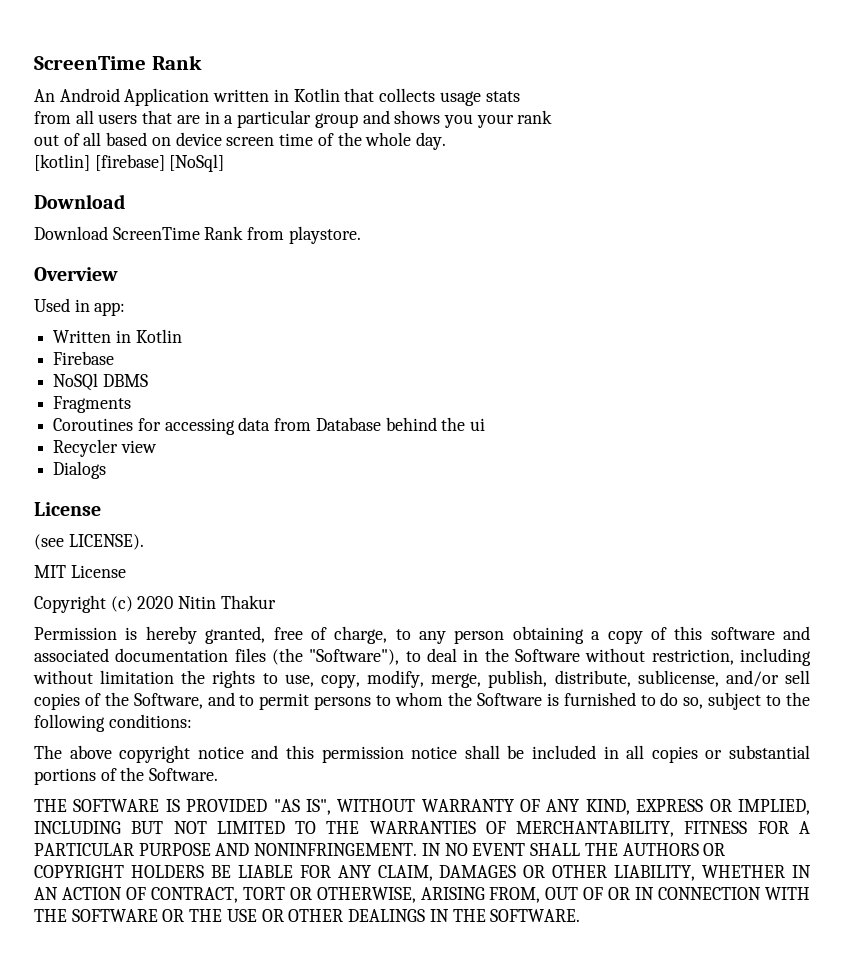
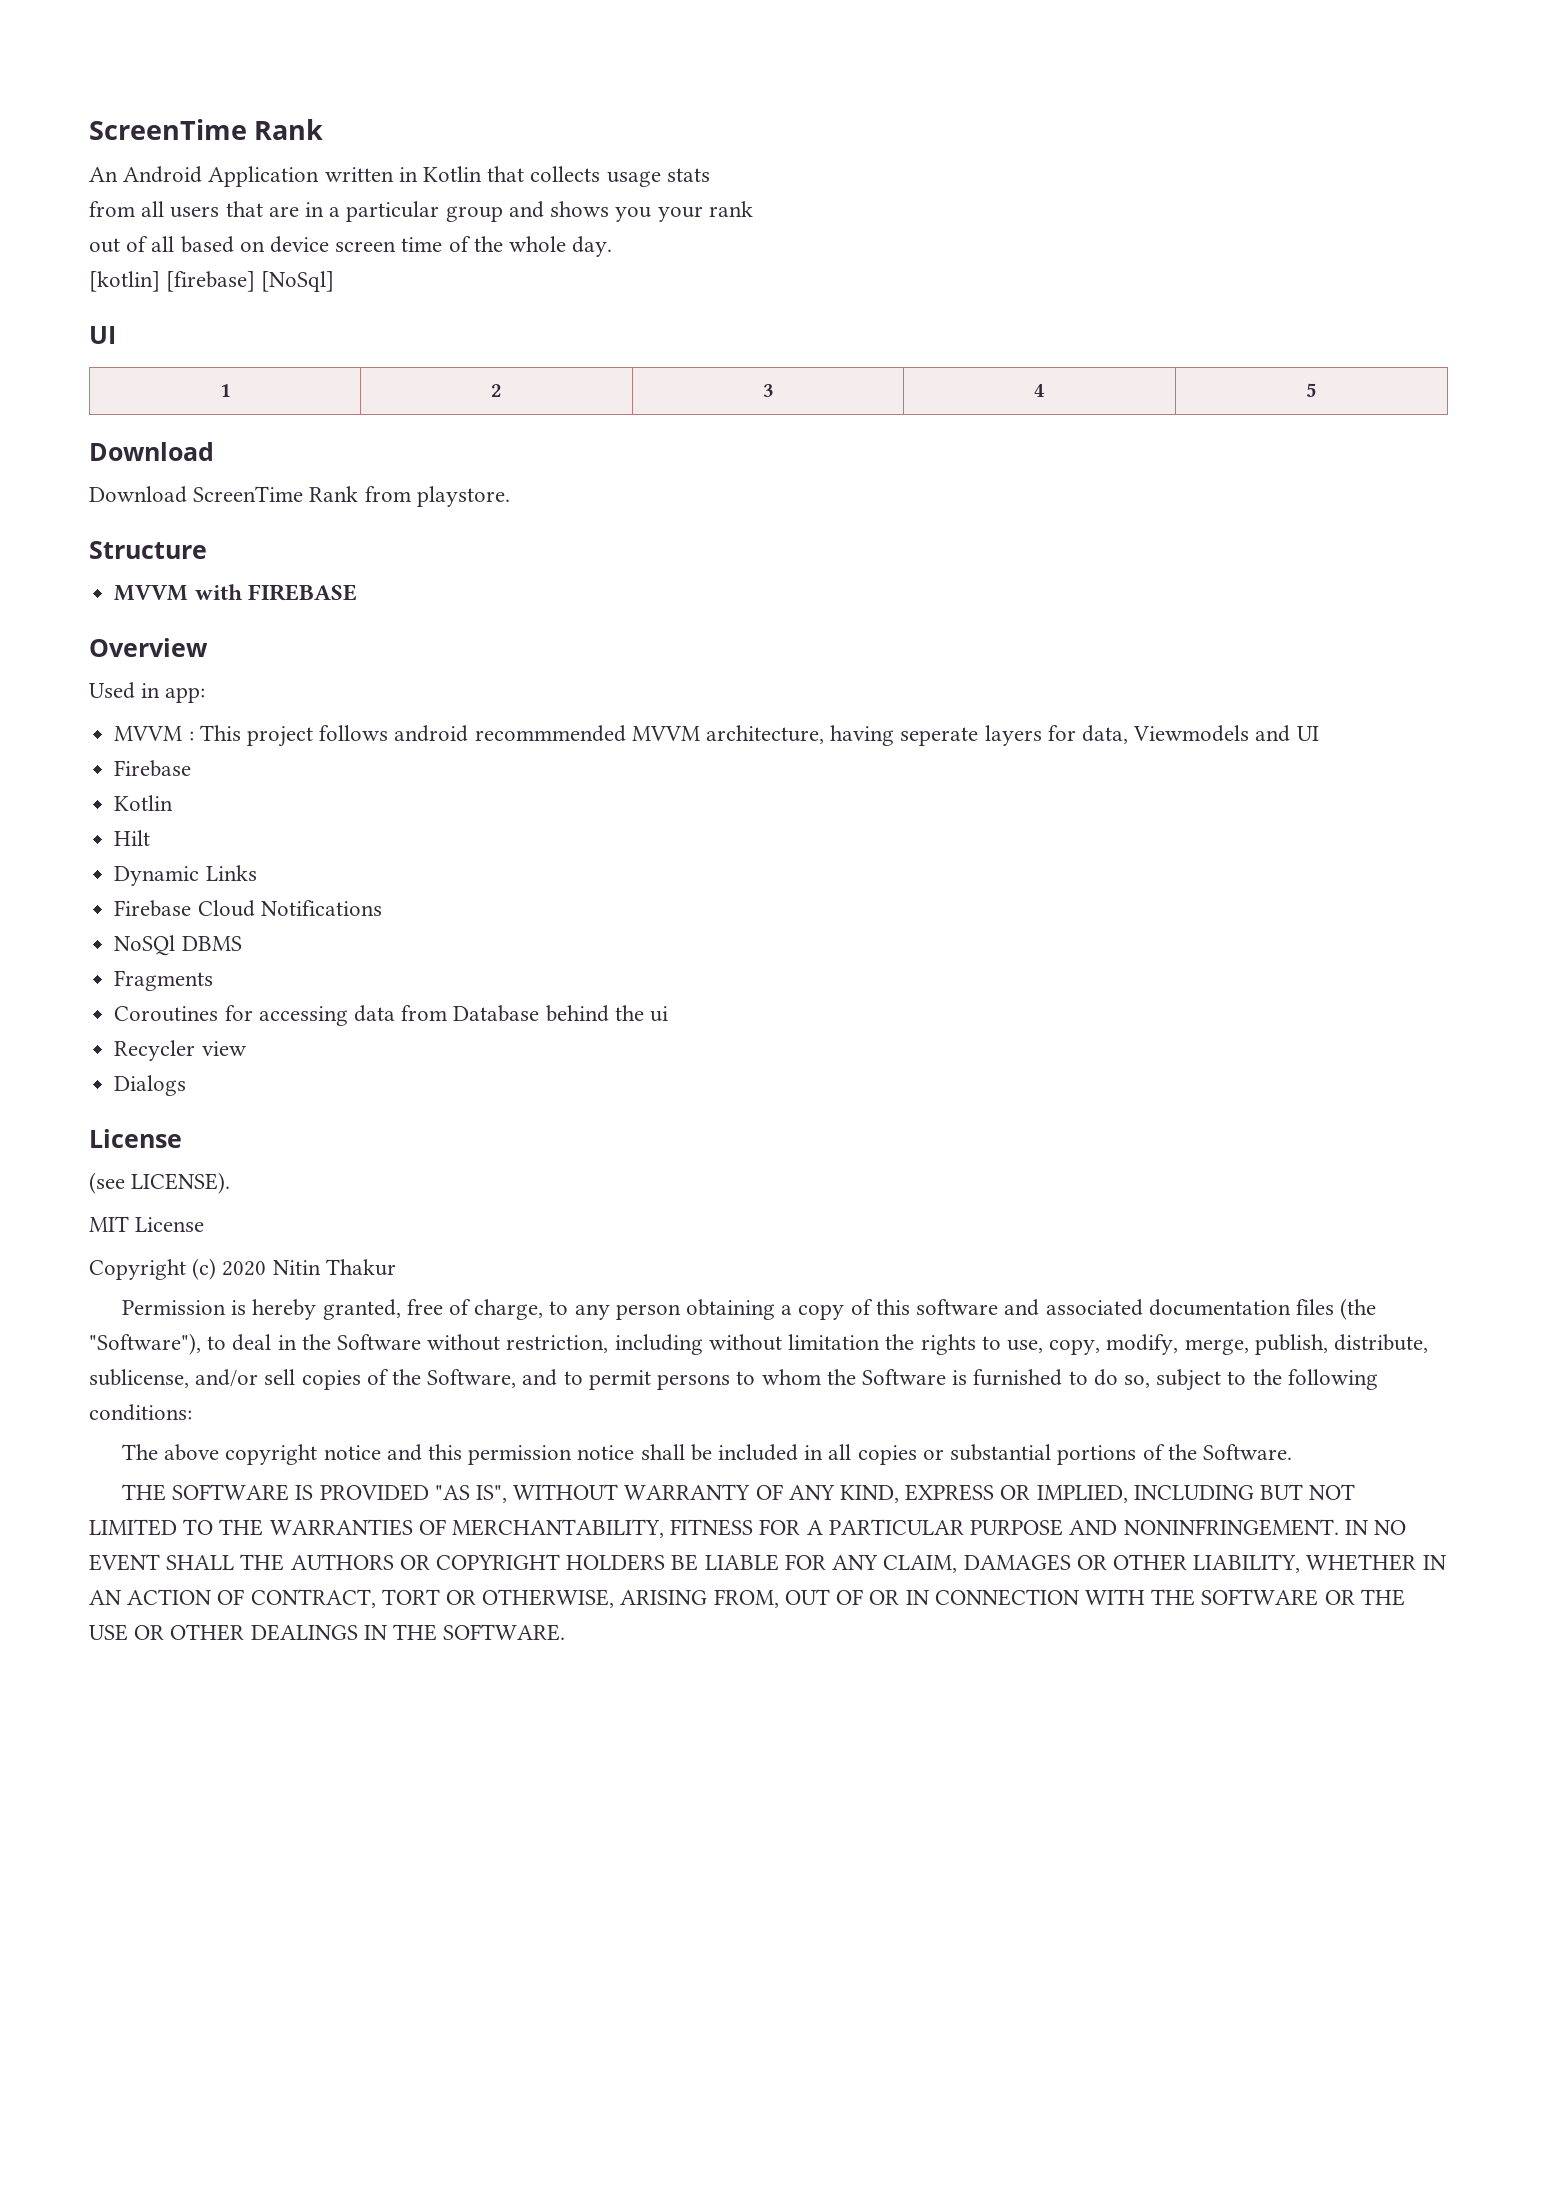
  [kotlin] [firebase] [NoSql]
+ UI
+ 1 | 2 | 3 | 4 | 5
+ Structure
+ MVVM with FIREBASE
- Written in Kotlin
+ MVVM : This project follows android recommmended MVVM architecture, having seperate layers for data, Viewmodels and UI
  Firebase
+ Kotlin
+ Hilt
+ Dynamic Links
+ Firebase Cloud Notifications

